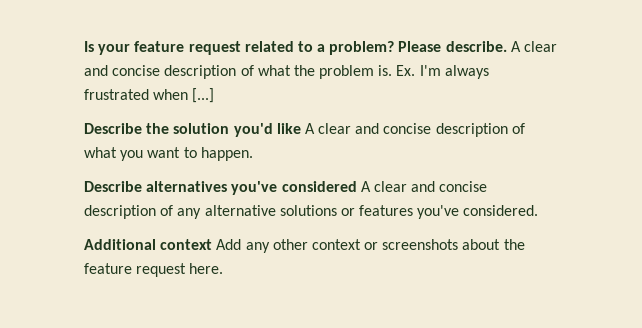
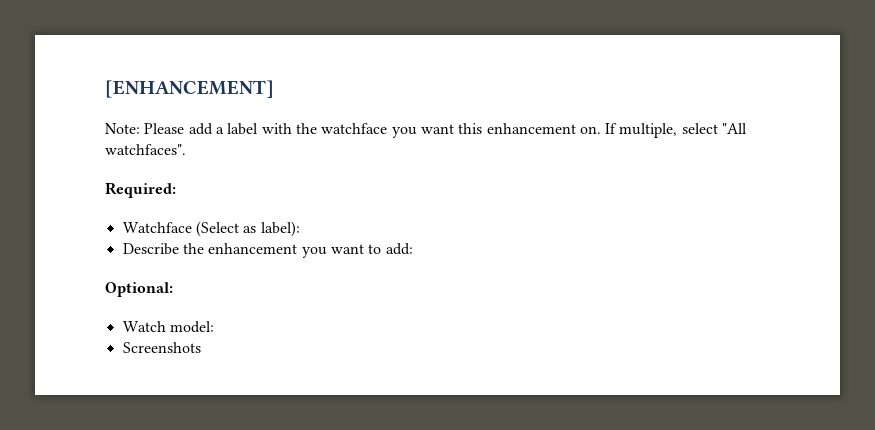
- Is your feature request related to a problem? Please describe. A clear and concise description of what the problem is. Ex. I'm always frustrated when [...]
- Describe the solution you'd like A clear and concise description of what you want to happen.
- Describe alternatives you've considered A clear and concise description of any alternative solutions or features you've considered.
- Additional context Add any other context or screenshots about the feature request here.
+ [ENHANCEMENT]
+ Note: Please add a label with the watchface you want this enhancement on. If multiple, select "All watchfaces".
+ Required:
+ Watchface (Select as label):
+ Describe the enhancement you want to add:
+ Optional:
+ Watch model:
+ Screenshots

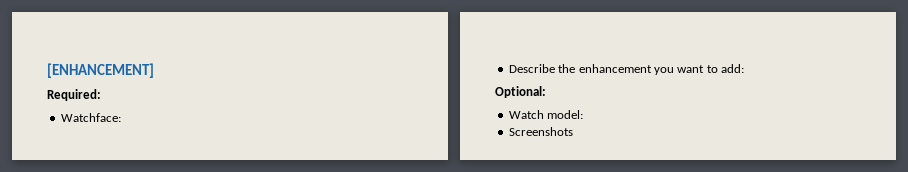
- Note: Please add a label with the watchface you want this enhancement on. If multiple, select "All watchfaces".
  Required:
- Watchface (Select as label):
+ Watchface:

